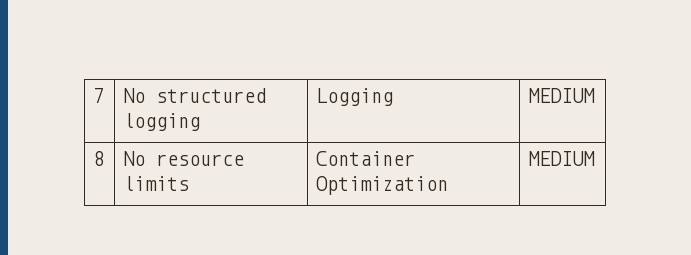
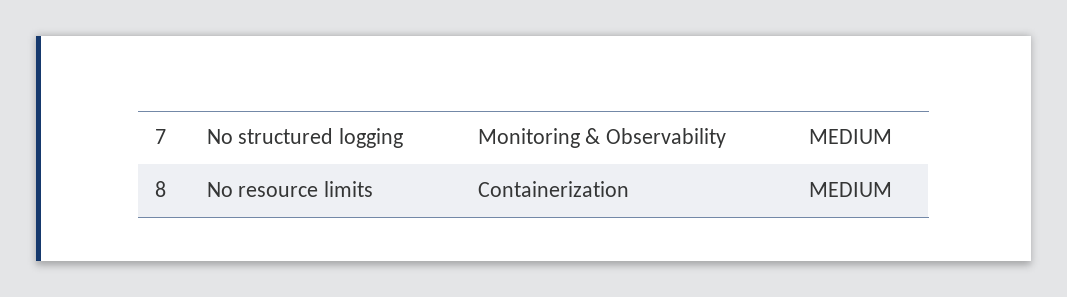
- 7 | No structured logging | Logging | MEDIUM
+ 7 | No structured logging | Monitoring & Observability | MEDIUM
- 8 | No resource limits | Container Optimization | MEDIUM
+ 8 | No resource limits | Containerization | MEDIUM

